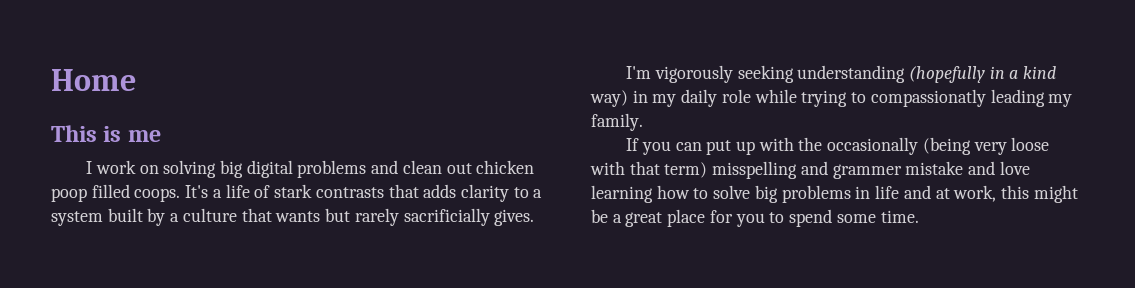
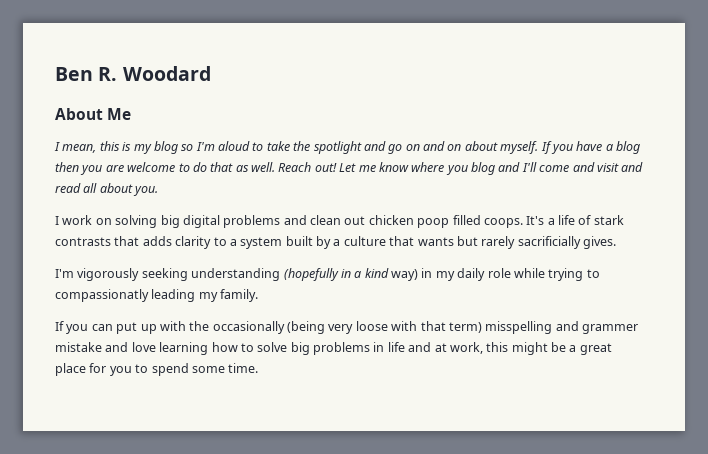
- Home
- This is me
+ Ben R. Woodard
+ About Me
+ I mean, this is my blog so I'm aloud to take the spotlight and go on and on about myself. If you have a blog then you are welcome to do that as well. Reach out! Let me know where you blog and I'll come and visit and read all about you.

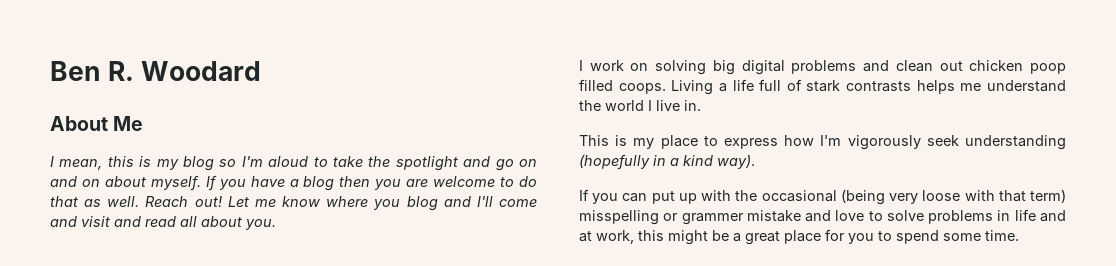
- It's a life of stark contrasts that adds clarity to a system built by a culture that wants but rarely sacrificially gives.
- I'm vigorously seeking understanding (hopefully in a kind way) in my daily role while trying to compassionatly leading my family.
+ Living a life full of stark contrasts helps me understand the world I live in.
+ This is my place to express how I'm vigorously seek understanding (hopefully in a kind way).
- If you can put up with the occasionally (being very loose with that term) misspelling and grammer mistake and love learning how to solve big problems in life and at work, this might be a great place for you to spend some time.
+ If you can put up with the occasional (being very loose with that term) misspelling or grammer mistake and love to solve problems in life and at work, this might be a great place for you to spend some time.

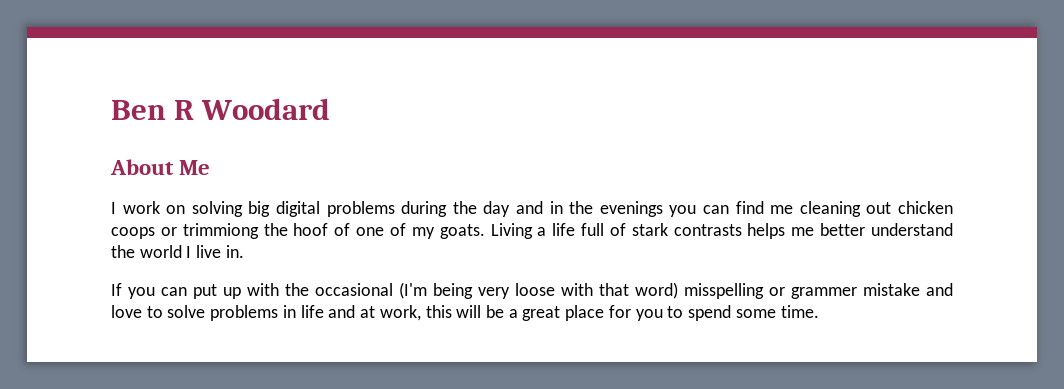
- Ben R. Woodard
+ Ben R Woodard
- I mean, this is my blog so I'm aloud to take the spotlight and go on and on about myself. If you have a blog then you are welcome to do that as well. Reach out! Let me know where you blog and I'll come and visit and read all about you.
- I work on solving big digital problems and clean out chicken poop filled coops.
+ I work on solving big digital problems during the day and in the evenings you can find me cleaning out chicken coops or trimmiong the hoof of one of my goats.
- Living a life full of stark contrasts helps me understand the world I live in.
+ Living a life full of stark contrasts helps me better understand the world I live in.
- This is my place to express how I'm vigorously seek understanding (hopefully in a kind way).
- If you can put up with the occasional (being very loose with that term) misspelling or grammer mistake and love to solve problems in life and at work, this might be a great place for you to spend some time.
+ If you can put up with the occasional (I'm being very loose with that word) misspelling or grammer mistake and love to solve problems in life and at work, this will be a great place for you to spend some time.

